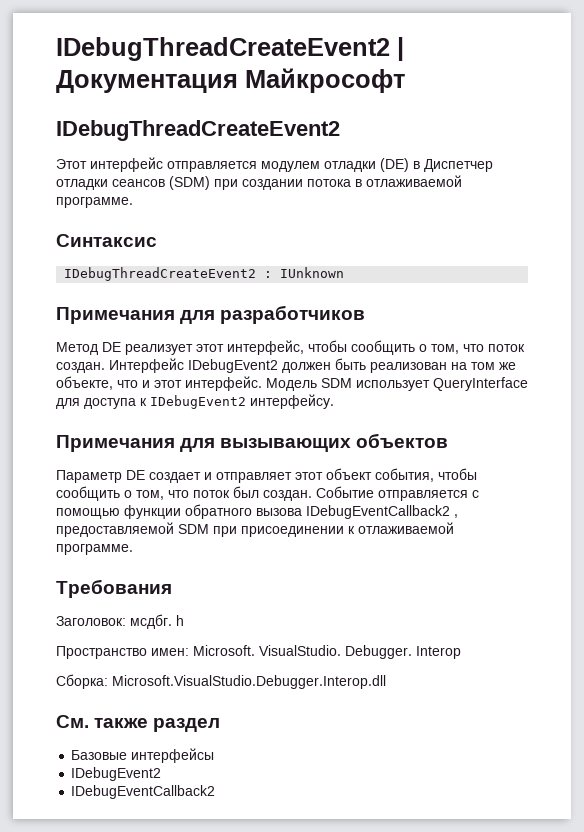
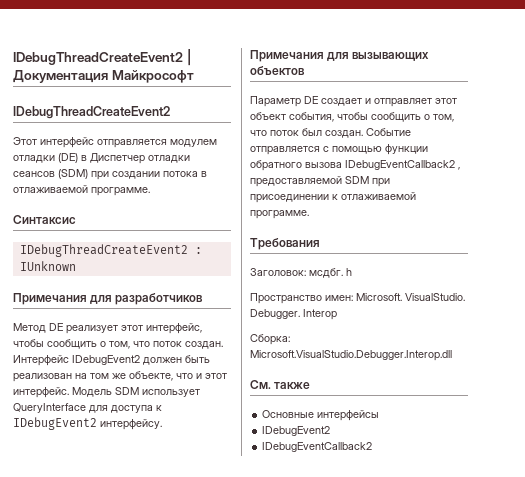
- См. также раздел
- Базовые интерфейсы
+ См. также
+ Основные интерфейсы

